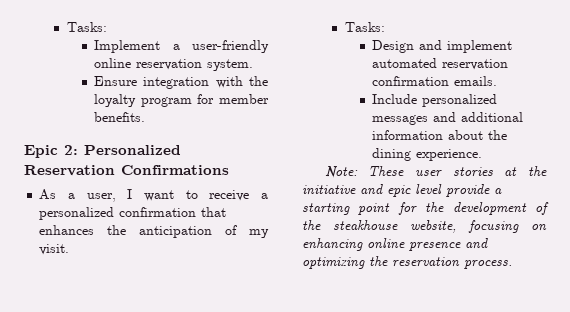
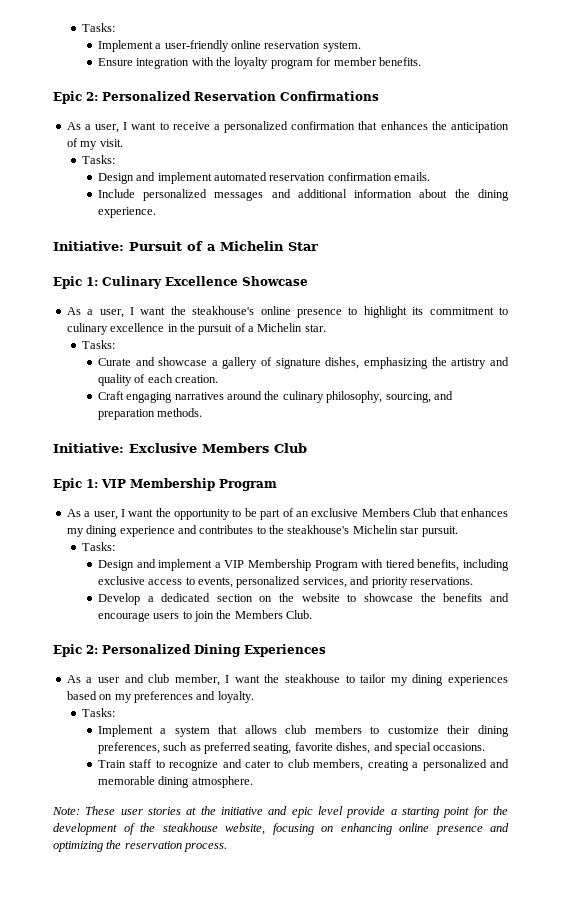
+ Initiative: Pursuit of a Michelin Star
+ Epic 1: Culinary Excellence Showcase
+ As a user, I want the steakhouse's online presence to highlight its commitment to culinary excellence in the pursuit of a Michelin star.
+ Tasks:
+ Curate and showcase a gallery of signature dishes, emphasizing the artistry and quality of each creation.
+ Craft engaging narratives around the culinary philosophy, sourcing, and preparation methods.
+ Initiative: Exclusive Members Club
+ Epic 1: VIP Membership Program
+ As a user, I want the opportunity to be part of an exclusive Members Club that enhances my dining experience and contributes to the steakhouse's Michelin star pursuit.
+ Tasks:
+ Design and implement a VIP Membership Program with tiered benefits, including exclusive access to events, personalized services, and priority reservations.
+ Develop a dedicated section on the website to showcase the benefits and encourage users to join the Members Club.
+ Epic 2: Personalized Dining Experiences
+ As a user and club member, I want the steakhouse to tailor my dining experiences based on my preferences and loyalty.
+ Tasks:
+ Implement a system that allows club members to customize their dining preferences, such as preferred seating, favorite dishes, and special occasions.
+ Train staff to recognize and cater to club members, creating a personalized and memorable dining atmosphere.

